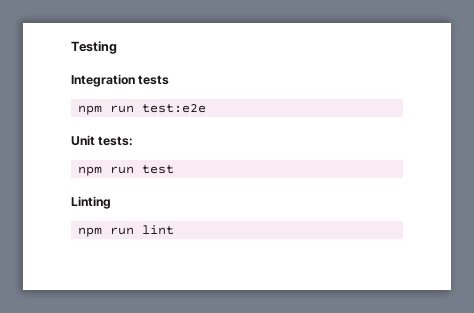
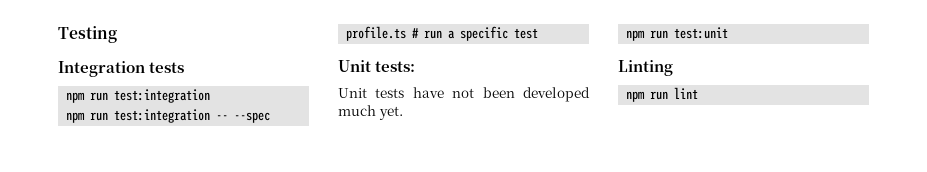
  Integration tests
- npm run test:e2e
+ npm run test:integration
+ npm run test:integration -- --spec profile.ts # run a specific test
  Unit tests:
- npm run test
+ Unit tests have not been developed much yet.
+ npm run test:unit

